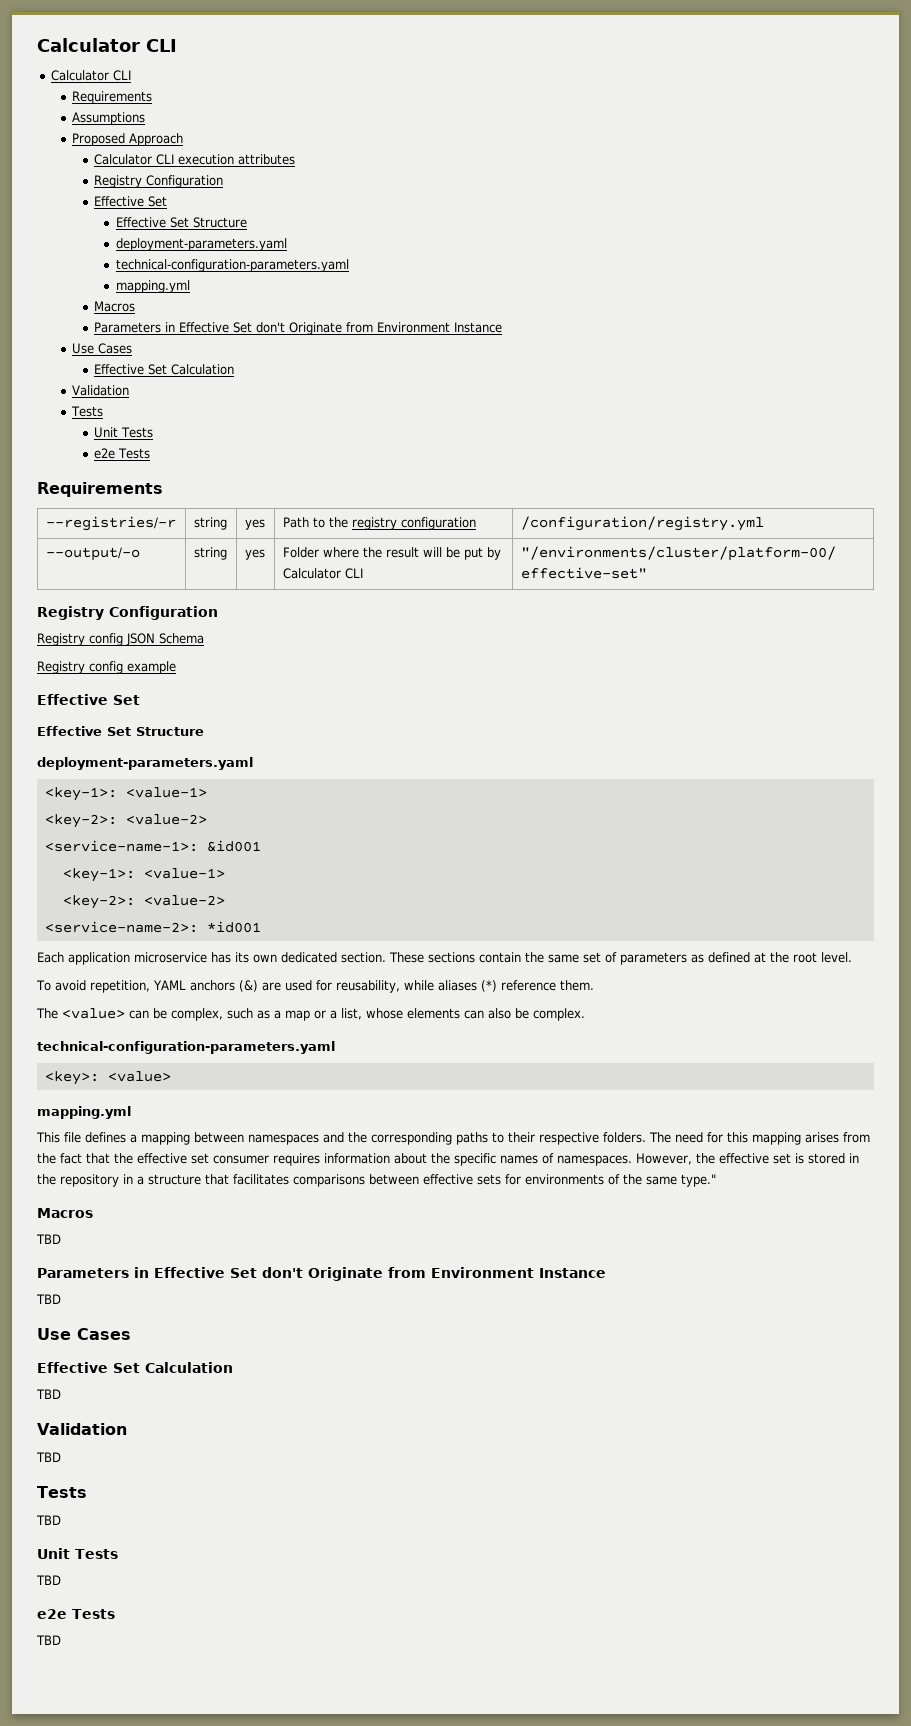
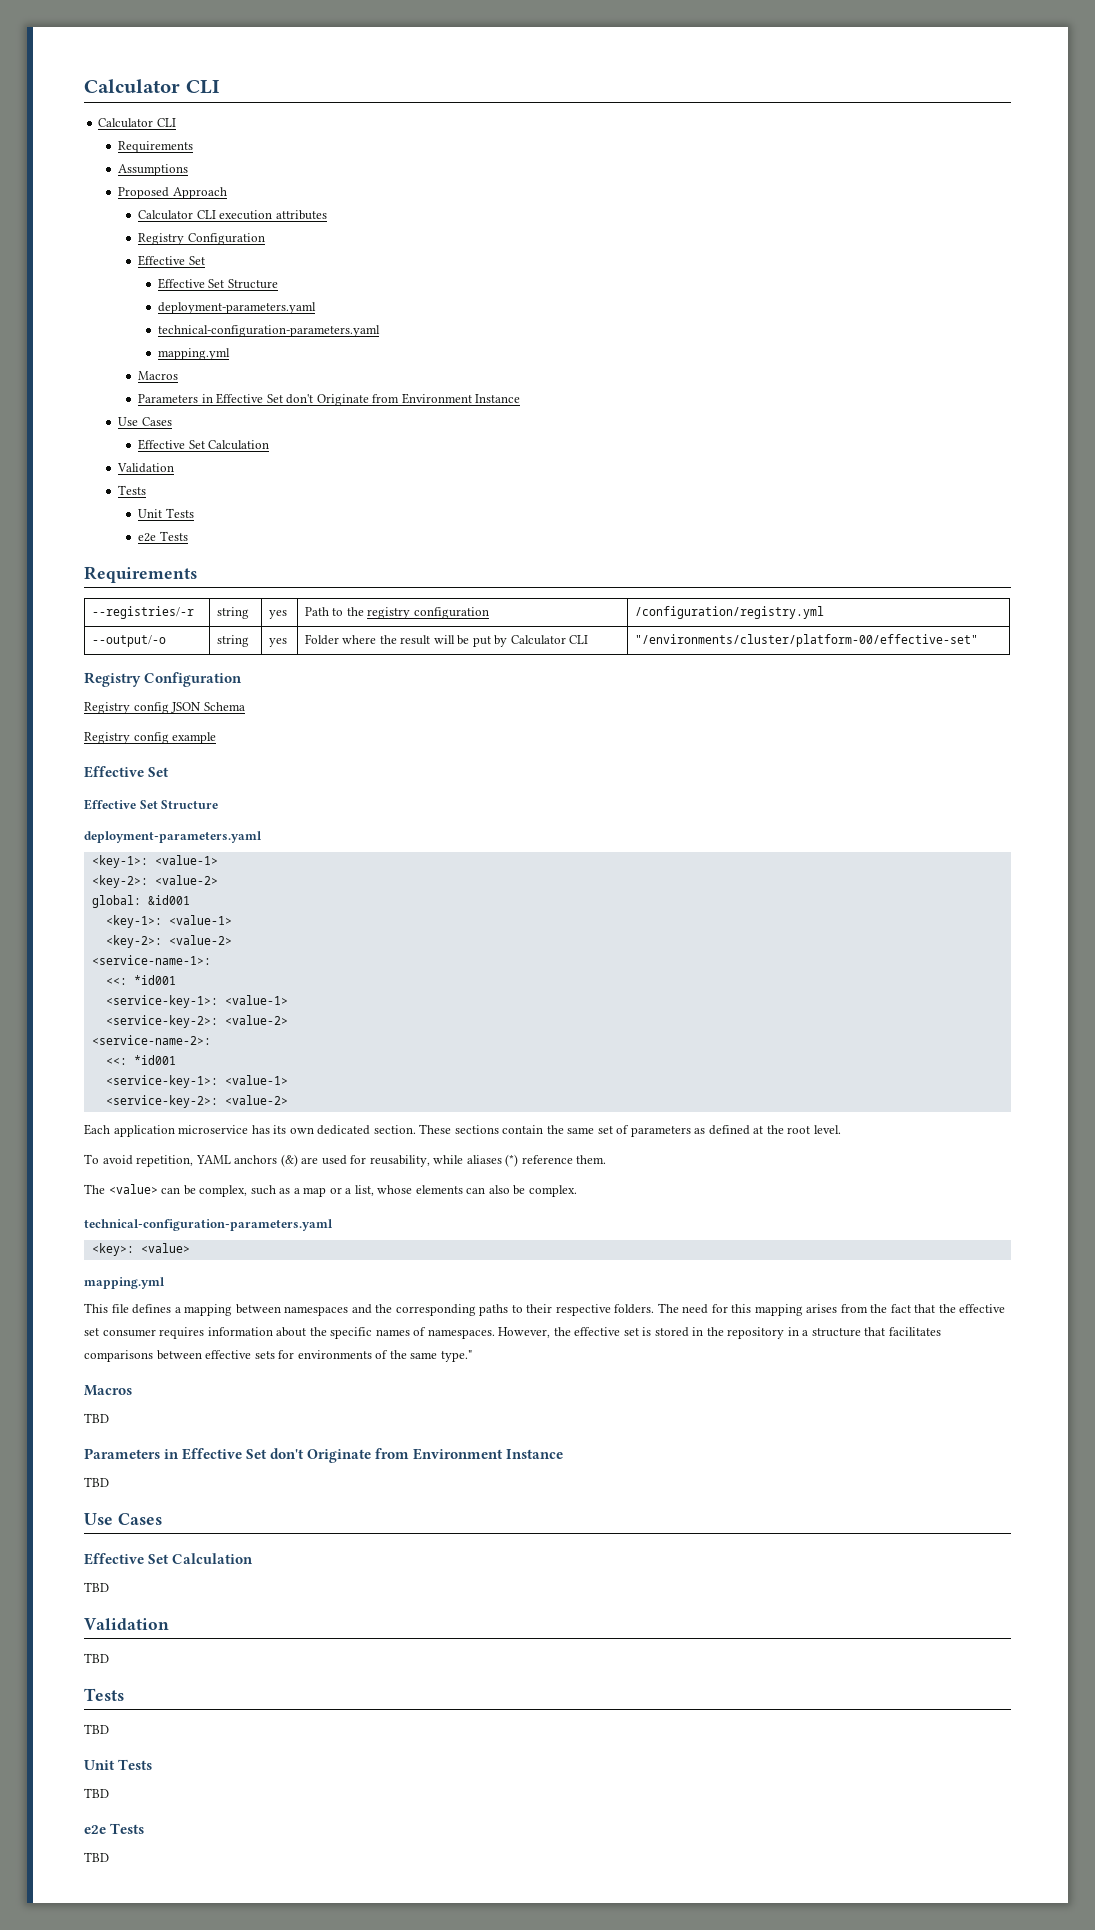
- <service-name-1>: &id001
+ global: &id001
+ <service-name-1>:
+ <<: *id001
+ <service-key-1>: <value-1>
+ <service-key-2>: <value-2>
- <service-name-2>: *id001
+ <service-name-2>:
+ <<: *id001
+ <service-key-1>: <value-1>
+ <service-key-2>: <value-2>

